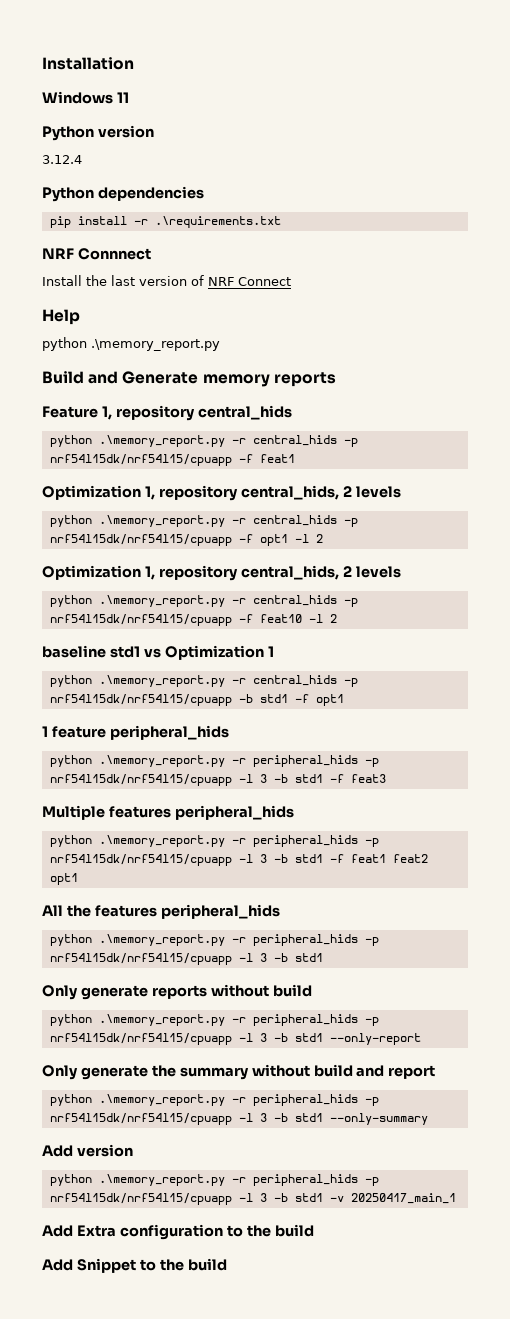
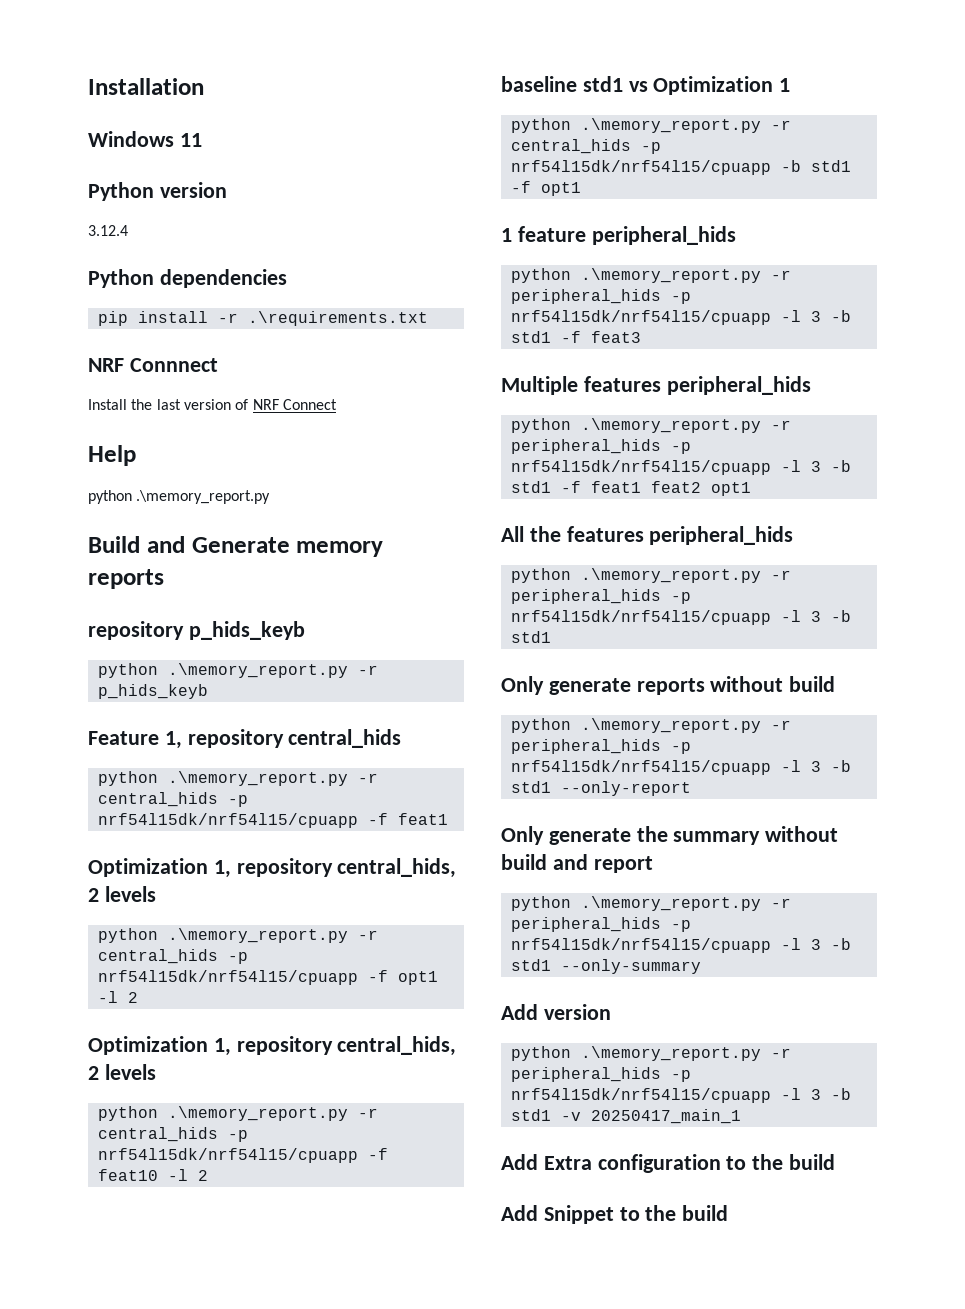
+ repository p_hids_keyb
+ python .\memory_report.py -r p_hids_keyb

